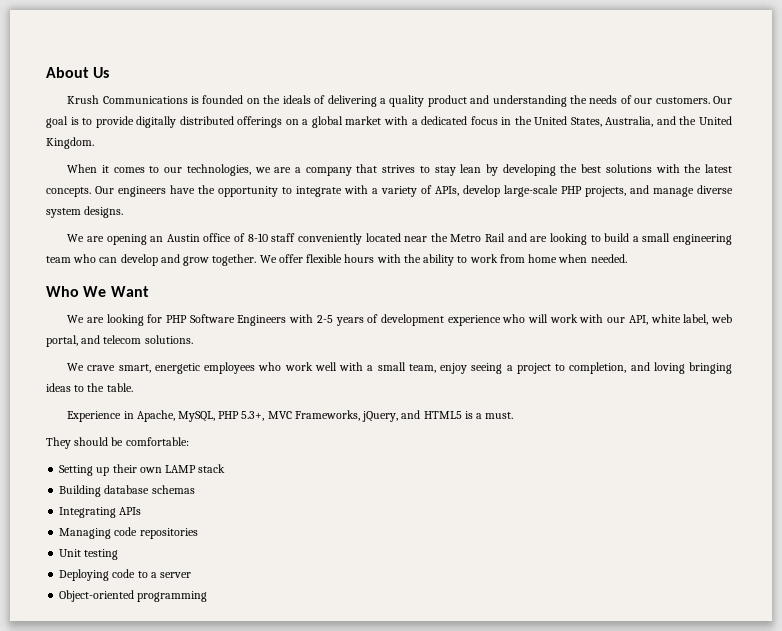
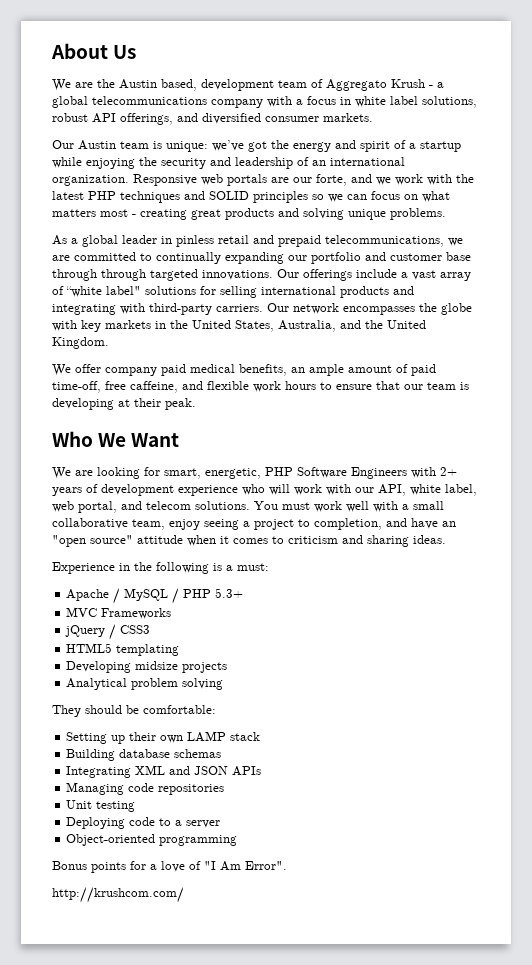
- Krush Communications is founded on the ideals of delivering a quality product and understanding the needs of our customers. Our goal is to provide digitally distributed offerings on a global market with a dedicated focus in the United States, Australia, and the United Kingdom.
+ We are the Austin based, development team of Aggregato Krush - a global telecommunications company with a focus in white label solutions, robust API offerings, and diversified consumer markets.
+ Our Austin team is unique: we’ve got the energy and spirit of a startup while enjoying the security and leadership of an international organization. Responsive web portals are our forte, and we work with the latest PHP techniques and SOLID principles so we can focus on what matters most - creating great products and solving unique problems.
+ As a global leader in pinless retail and prepaid telecommunications, we are committed to continually expanding our portfolio and customer base through through targeted innovations. Our offerings include a vast array of “white label" solutions for selling international products and integrating with third-party carriers. Our network encompasses the globe with key markets in the United States, Australia, and the United Kingdom.
- When it comes to our technologies, we are a company that strives to stay lean by developing the best solutions with the latest concepts. Our engineers have the opportunity to integrate with a variety of APIs, develop large-scale PHP projects, and manage diverse system designs.
- We are opening an Austin office of 8-10 staff conveniently located near the Metro Rail and are looking to build a small engineering team who can develop and grow together. We offer flexible hours with the ability to work from home when needed.
+ We offer company paid medical benefits, an ample amount of paid time-off, free caffeine, and flexible work hours to ensure that our team is developing at their peak.
- We are looking for PHP Software Engineers with 2-5 years of development experience who will work with our API, white label, web portal, and telecom solutions.
- We crave smart, energetic employees who work well with a small team, enjoy seeing a project to completion, and loving bringing ideas to the table.
- Experience in Apache, MySQL, PHP 5.3+, MVC Frameworks, jQuery, and HTML5 is a must.
+ We are looking for smart, energetic, PHP Software Engineers with 2+ years of development experience who will work with our API, white label, web portal, and telecom solutions. You must work well with a small collaborative team, enjoy seeing a project to completion, and have an "open source" attitude when it comes to criticism and sharing ideas.
+ Experience in the following is a must:
+ Apache / MySQL / PHP 5.3+
+ MVC Frameworks
+ jQuery / CSS3
+ HTML5 templating
+ Developing midsize projects
+ Analytical problem solving
- Integrating APIs
+ Integrating XML and JSON APIs
+ Bonus points for a love of "I Am Error".
+ http://krushcom.com/

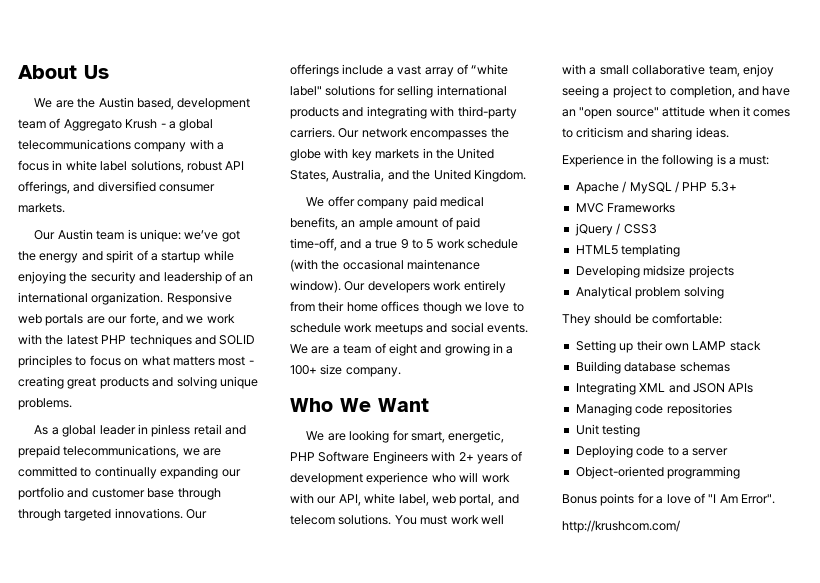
- Responsive web portals are our forte, and we work with the latest PHP techniques and SOLID principles so we can focus on what matters most - creating great products and solving unique problems.
+ Responsive web portals are our forte, and we work with the latest PHP techniques and SOLID principles to focus on what matters most - creating great products and solving unique problems.
- We offer company paid medical benefits, an ample amount of paid time-off, free caffeine, and flexible work hours to ensure that our team is developing at their peak.
+ We offer company paid medical benefits, an ample amount of paid time-off, and a true 9 to 5 work schedule (with the occasional maintenance window). Our developers work entirely from their home offices though we love to schedule work meetups and social events. We are a team of eight and growing in a 100+ size company.

